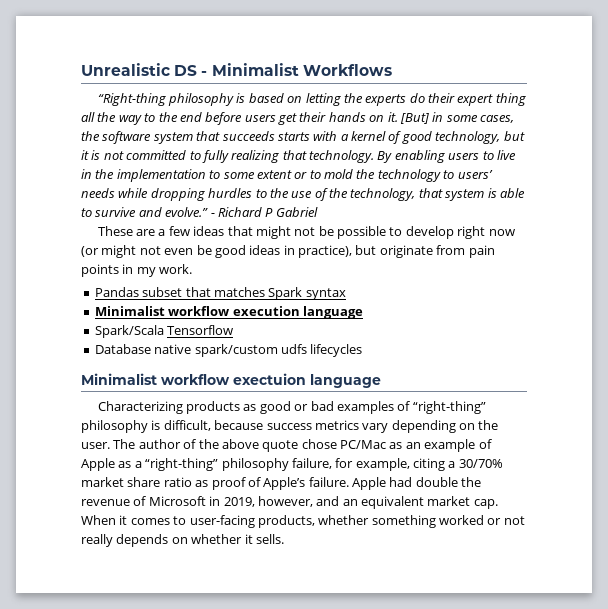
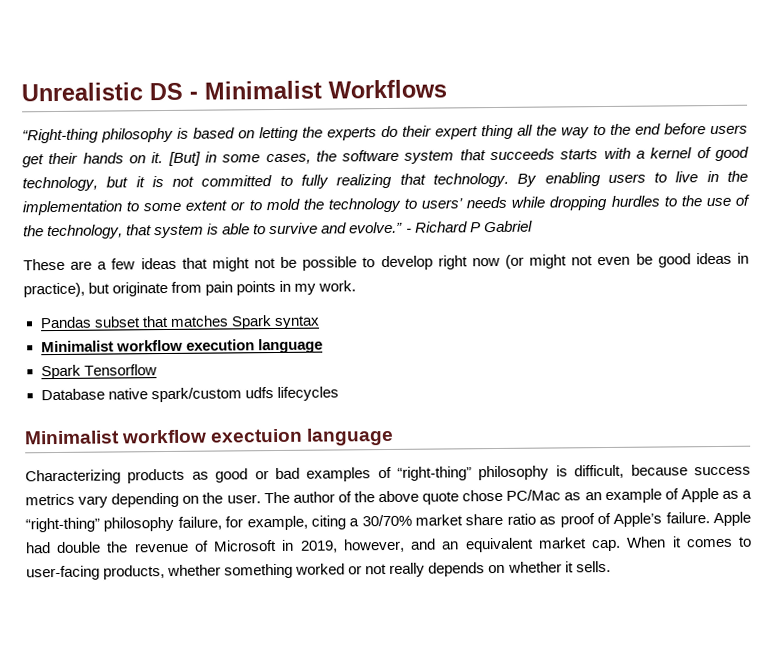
- Spark/Scala Tensorflow
+ Spark Tensorflow

